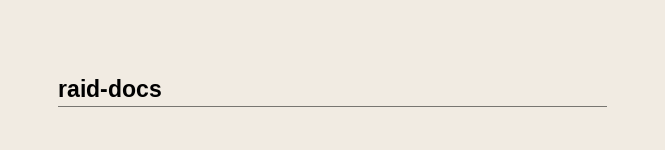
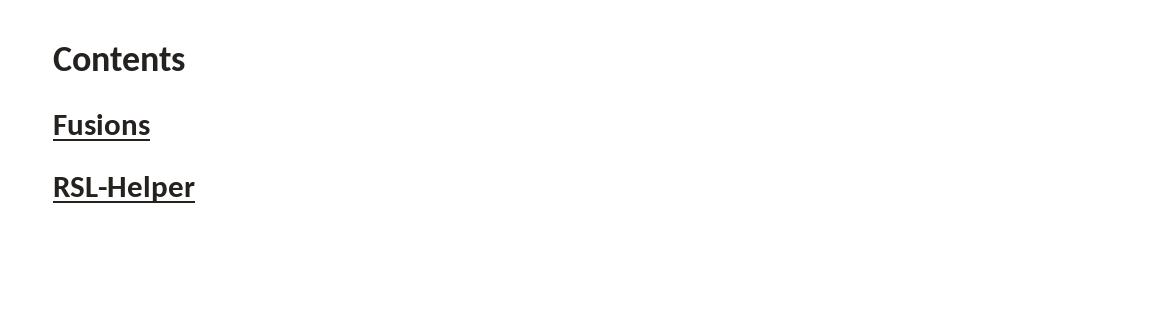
- raid-docs
+ Contents
+ Fusions
+ RSL-Helper

